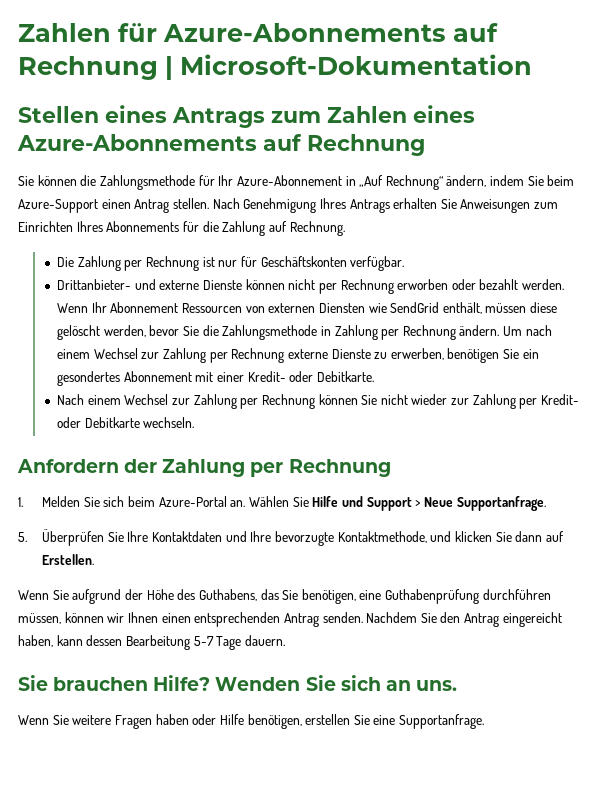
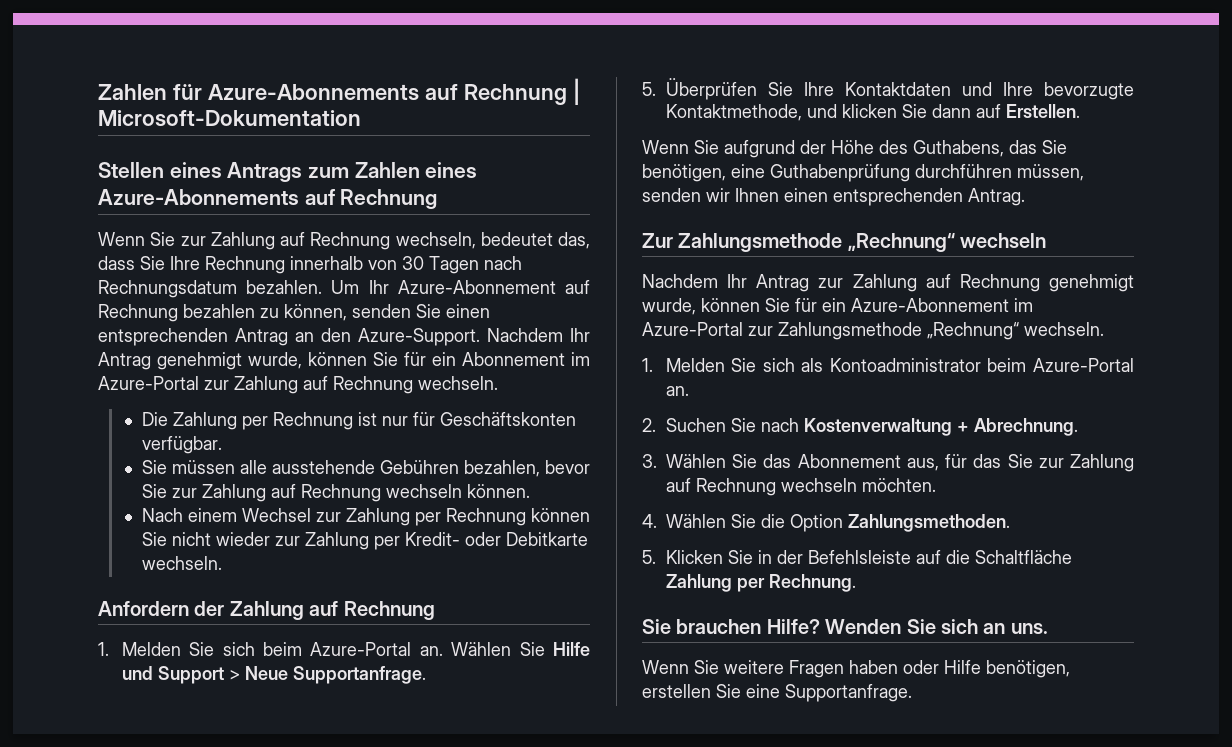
- Sie können die Zahlungsmethode für Ihr Azure-Abonnement in „Auf Rechnung“ ändern, indem Sie beim Azure-Support einen Antrag stellen. Nach Genehmigung Ihres Antrags erhalten Sie Anweisungen zum Einrichten Ihres Abonnements für die Zahlung auf Rechnung.
+ Wenn Sie zur Zahlung auf Rechnung wechseln, bedeutet das, dass Sie Ihre Rechnung innerhalb von 30 Tagen nach Rechnungsdatum bezahlen. Um Ihr Azure-Abonnement auf Rechnung bezahlen zu können, senden Sie einen entsprechenden Antrag an den Azure-Support. Nachdem Ihr Antrag genehmigt wurde, können Sie für ein Abonnement im Azure-Portal zur Zahlung auf Rechnung wechseln.
- Drittanbieter- und externe Dienste können nicht per Rechnung erworben oder bezahlt werden. Wenn Ihr Abonnement Ressourcen von externen Diensten wie SendGrid enthält, müssen diese gelöscht werden, bevor Sie die Zahlungsmethode in Zahlung per Rechnung ändern. Um nach einem Wechsel zur Zahlung per Rechnung externe Dienste zu erwerben, benötigen Sie ein gesondertes Abonnement mit einer Kredit- oder Debitkarte.
+ Sie müssen alle ausstehende Gebühren bezahlen, bevor Sie zur Zahlung auf Rechnung wechseln können.
- Anfordern der Zahlung per Rechnung
+ Anfordern der Zahlung auf Rechnung
- Wenn Sie aufgrund der Höhe des Guthabens, das Sie benötigen, eine Guthabenprüfung durchführen müssen, können wir Ihnen einen entsprechenden Antrag senden. Nachdem Sie den Antrag eingereicht haben, kann dessen Bearbeitung 5-7 Tage dauern.
+ Wenn Sie aufgrund der Höhe des Guthabens, das Sie benötigen, eine Guthabenprüfung durchführen müssen, senden wir Ihnen einen entsprechenden Antrag.
+ Zur Zahlungsmethode „Rechnung“ wechseln
+ Nachdem Ihr Antrag zur Zahlung auf Rechnung genehmigt wurde, können Sie für ein Azure-Abonnement im Azure-Portal zur Zahlungsmethode „Rechnung“ wechseln.
+ 1. Melden Sie sich als Kontoadministrator beim Azure-Portal an.
+ 2. Suchen Sie nach Kostenverwaltung + Abrechnung.
+ 3. Wählen Sie das Abonnement aus, für das Sie zur Zahlung auf Rechnung wechseln möchten.
+ 4. Wählen Sie die Option Zahlungsmethoden.
+ 5. Klicken Sie in der Befehlsleiste auf die Schaltfläche Zahlung per Rechnung.

